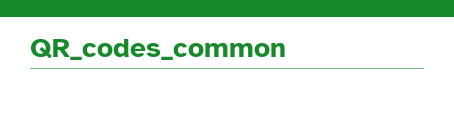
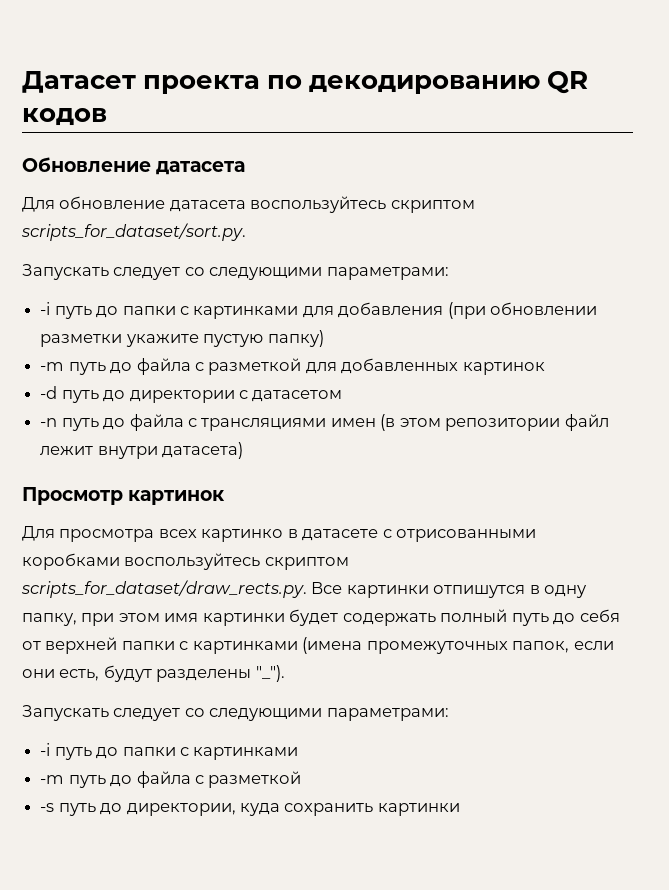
- QR_codes_common
+ Датасет проекта по декодированию QR кодов
+ Обновление датасета
+ Для обновление датасета воспользуйтесь скриптом scripts_for_dataset/sort.py.
+ Запускать следует со следующими параметрами:
+ -i путь до папки с картинками для добавления (при обновлении разметки укажите пустую папку)
+ -m путь до файла с разметкой для добавленных картинок
+ -d путь до директории с датасетом
+ -n путь до файла с трансляциями имен (в этом репозитории файл лежит внутри датасета)
+ Просмотр картинок
+ Для просмотра всех картинко в датасете с отрисованными коробками воспользуйтесь скриптом scripts_for_dataset/draw_rects.py. Все картинки отпишутся в одну папку, при этом имя картинки будет содержать полный путь до себя от верхней папки с картинками (имена промежуточных папок, если они есть, будут разделены "_").
+ Запускать следует со следующими параметрами:
+ -i путь до папки с картинками
+ -m путь до файла с разметкой
+ -s путь до директории, куда сохранить картинки

